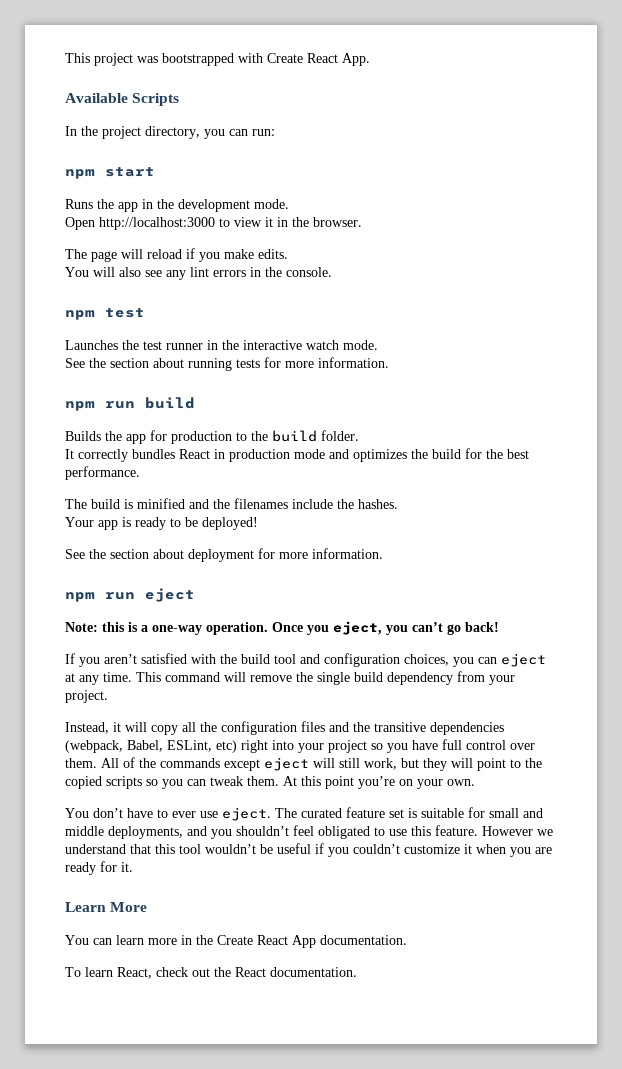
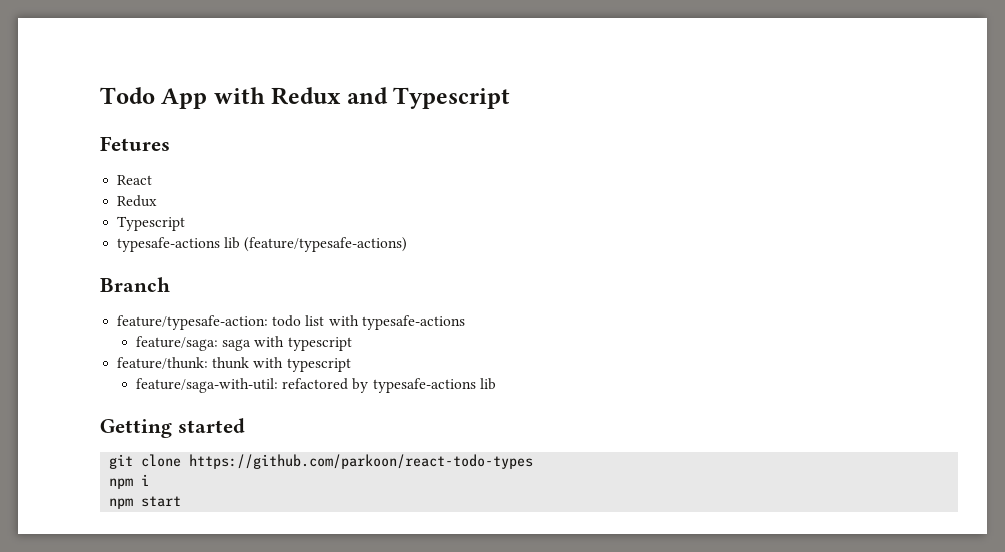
- This project was bootstrapped with Create React App.
- Available Scripts
- In the project directory, you can run:
+ Todo App with Redux and Typescript
+ Fetures
+ React
+ Redux
+ Typescript
+ typesafe-actions lib (feature/typesafe-actions)
+ Branch
+ feature/typesafe-action: todo list with typesafe-actions
+ feature/saga: saga with typescript
+ feature/thunk: thunk with typescript
+ feature/saga-with-util: refactored by typesafe-actions lib
+ Getting started
+ git clone https://github.com/parkoon/react-todo-types
+ npm i
  npm start
- Runs the app in the development mode.
- Open http://localhost:3000 to view it in the browser.
- The page will reload if you make edits.
- You will also see any lint errors in the console.
- npm test
- Launches the test runner in the interactive watch mode.
- See the section about running tests for more information.
- npm run build
- Builds the app for production to the build folder.
- It correctly bundles React in production mode and optimizes the build for the best performance.
- The build is minified and the filenames include the hashes.
- Your app is ready to be deployed!
- See the section about deployment for more information.
- npm run eject
- Note: this is a one-way operation. Once you eject, you can’t go back!
- If you aren’t satisfied with the build tool and configuration choices, you can eject at any time. This command will remove the single build dependency from your project.
- Instead, it will copy all the configuration files and the transitive dependencies (webpack, Babel, ESLint, etc) right into your project so you have full control over them. All of the commands except eject will still work, but they will point to the copied scripts so you can tweak them. At this point you’re on your own.
- You don’t have to ever use eject. The curated feature set is suitable for small and middle deployments, and you shouldn’t feel obligated to use this feature. However we understand that this tool wouldn’t be useful if you couldn’t customize it when you are ready for it.
- Learn More
- You can learn more in the Create React App documentation.
- To learn React, check out the React documentation.

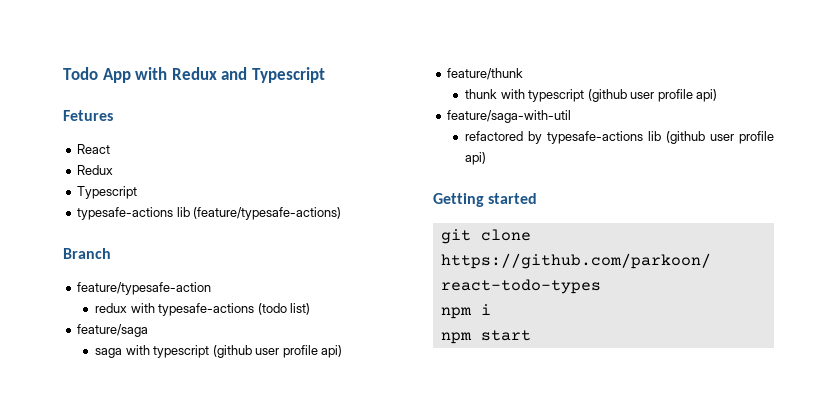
- feature/typesafe-action: todo list with typesafe-actions
- feature/saga: saga with typescript
- feature/thunk: thunk with typescript
- feature/saga-with-util: refactored by typesafe-actions lib
+ feature/typesafe-action
+ redux with typesafe-actions (todo list)
+ feature/saga
+ saga with typescript (github user profile api)
+ feature/thunk
+ thunk with typescript (github user profile api)
+ feature/saga-with-util
+ refactored by typesafe-actions lib (github user profile api)

